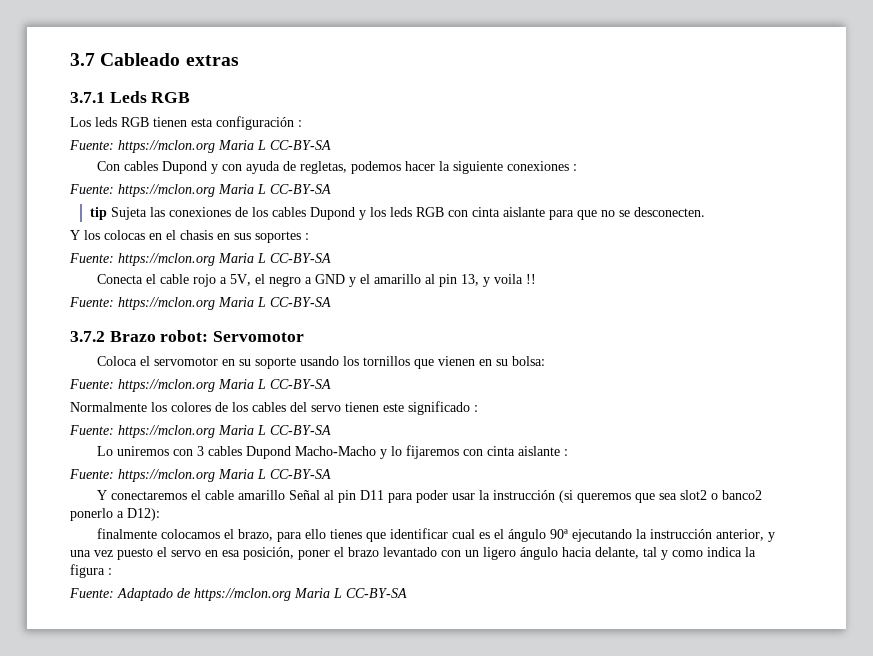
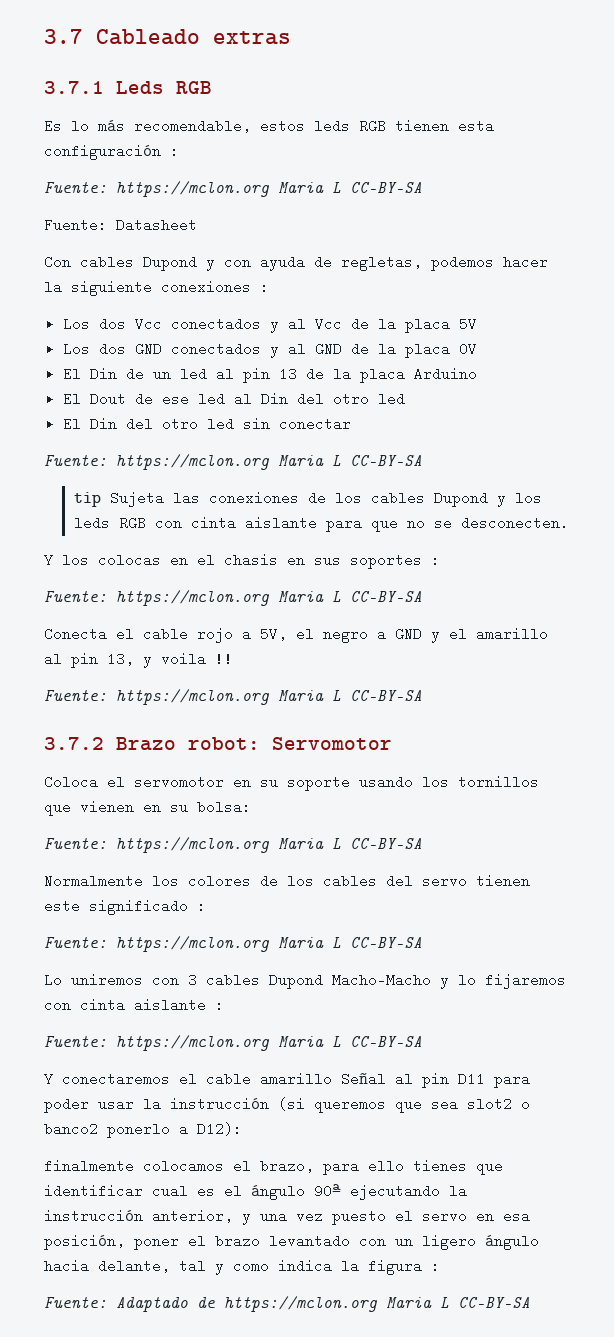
- Los leds RGB tienen esta configuración :
+ Es lo más recomendable, estos leds RGB tienen esta configuración :
+ Fuente: Datasheet
+ Los dos Vcc conectados y al Vcc de la placa 5V
+ Los dos GND conectados y al GND de la placa 0V
+ El Din de un led al pin 13 de la placa Arduino
+ El Dout de ese led al Din del otro led
+ El Din del otro led sin conectar

